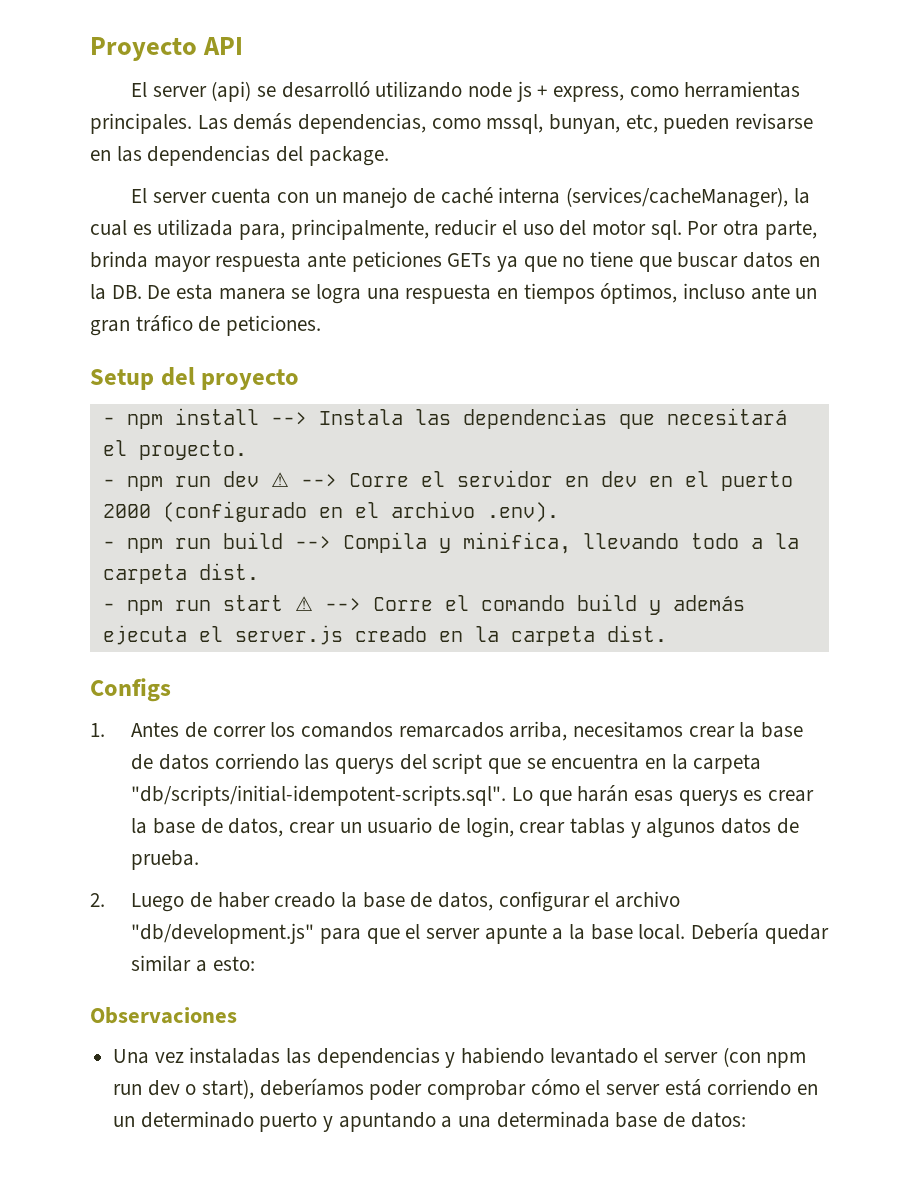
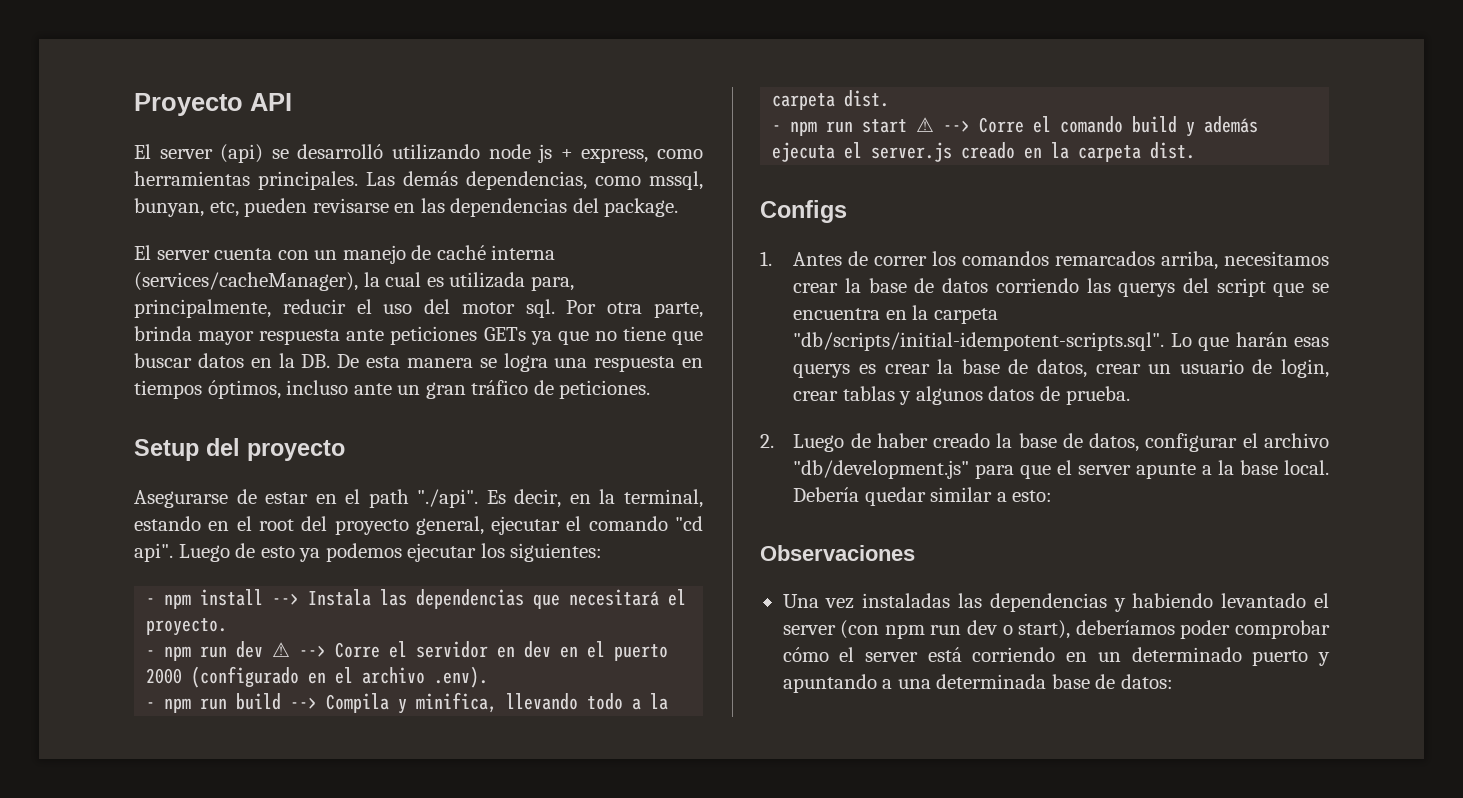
+ Asegurarse de estar en el path "./api". Es decir, en la terminal, estando en el root del proyecto general, ejecutar el comando "cd api". Luego de esto ya podemos ejecutar los siguientes:

